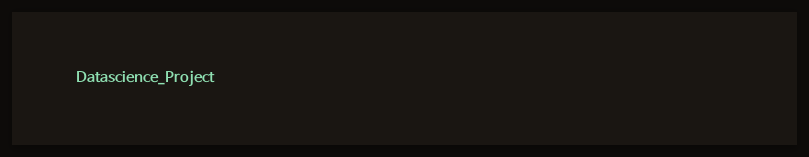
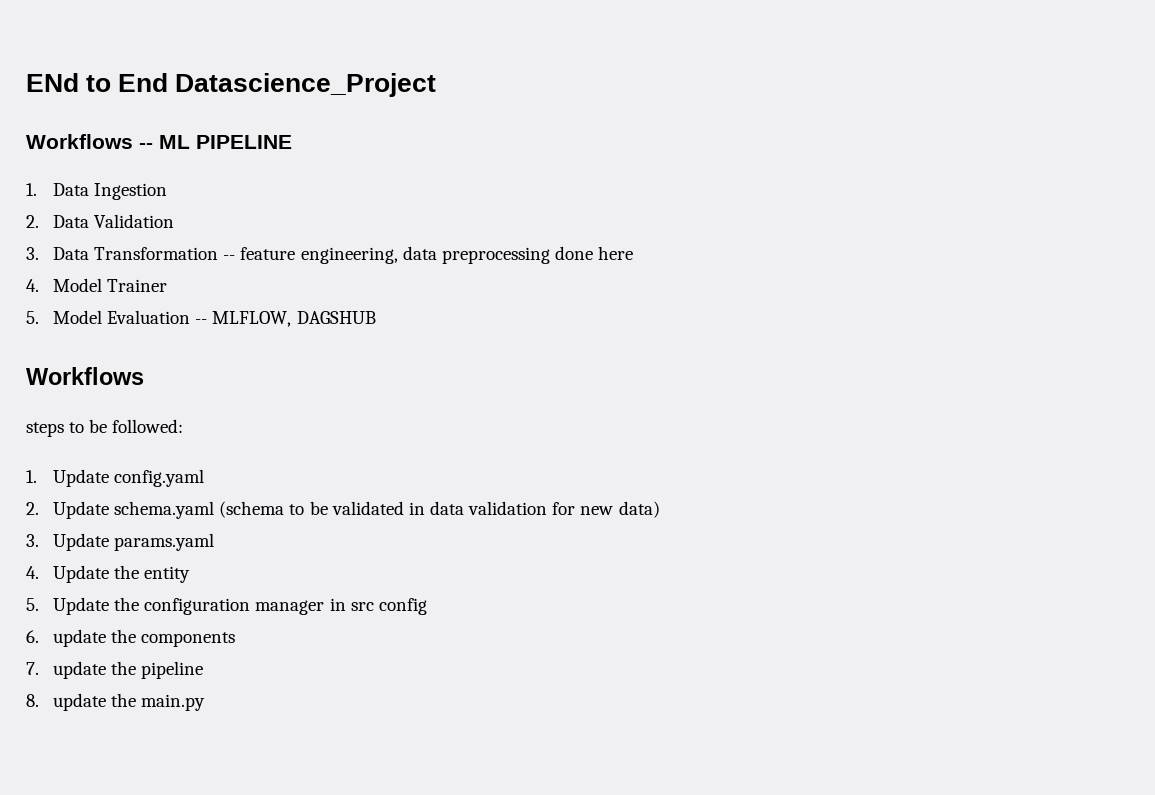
- Datascience_Project
+ ENd to End Datascience_Project
+ Workflows -- ML PIPELINE
+ 1. Data Ingestion
+ 2. Data Validation
+ 3. Data Transformation -- feature engineering, data preprocessing done here
+ 4. Model Trainer
+ 5. Model Evaluation -- MLFLOW, DAGSHUB
+ Workflows
+ steps to be followed:
+ 1. Update config.yaml
+ 2. Update schema.yaml (schema to be validated in data validation for new data)
+ 3. Update params.yaml
+ 4. Update the entity
+ 5. Update the configuration manager in src config
+ 6. update the components
+ 7. update the pipeline
+ 8. update the main.py

